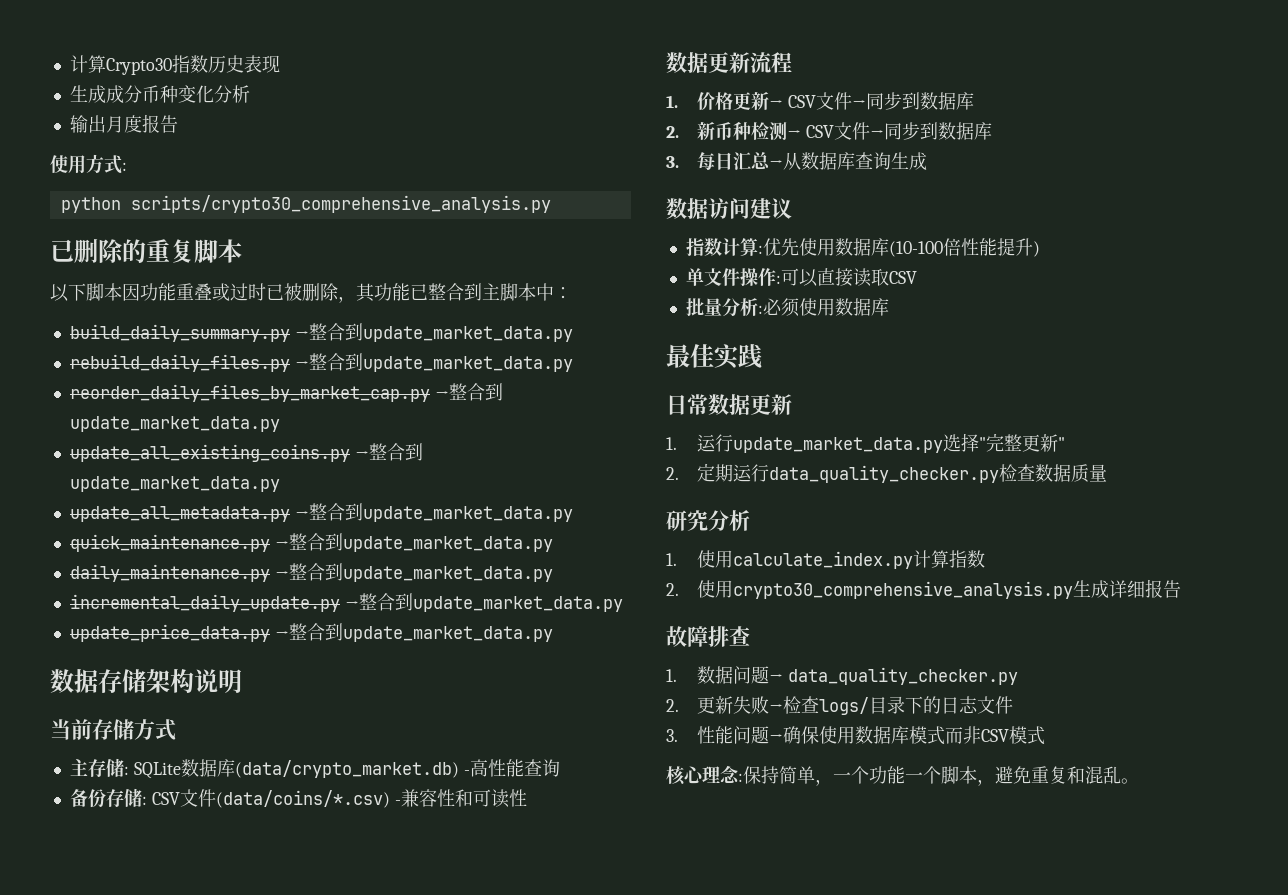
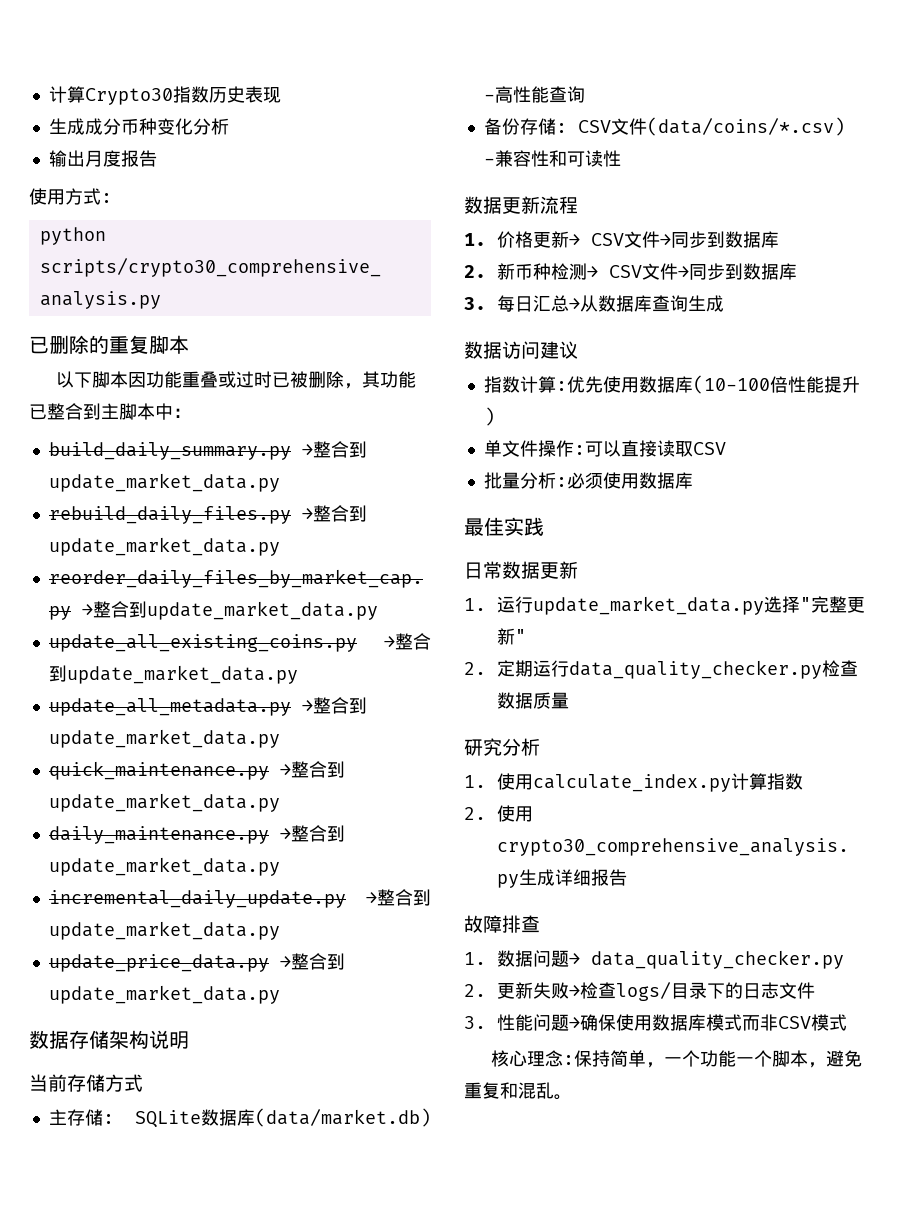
- 主存储: SQLite数据库(data/crypto_market.db) -高性能查询
+ 主存储: SQLite数据库(data/market.db) -高性能查询

